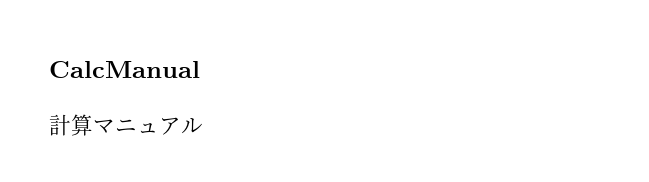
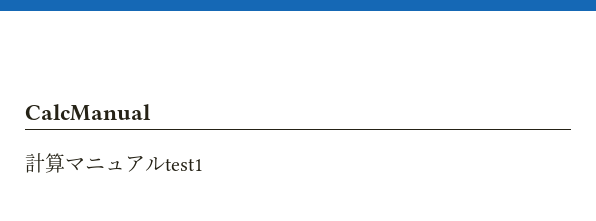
- 計算マニュアル
+ 計算マニュアルtest1

